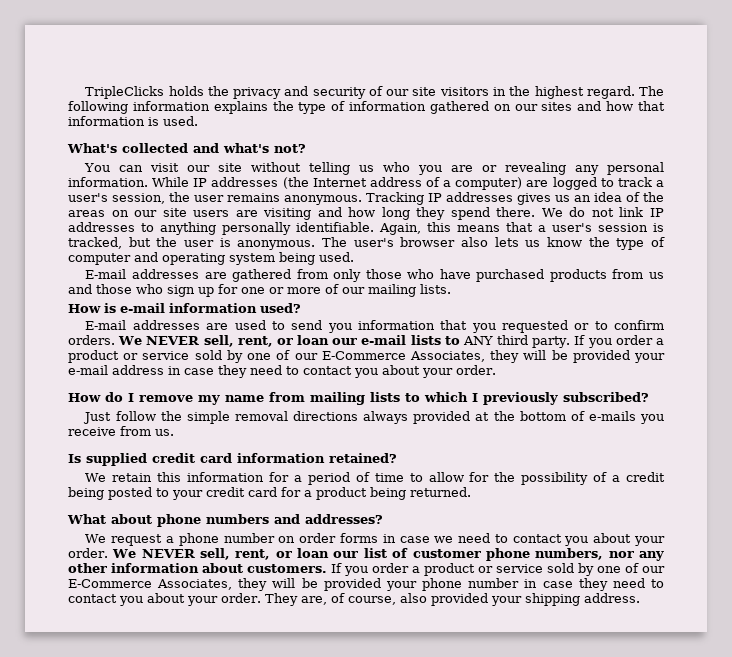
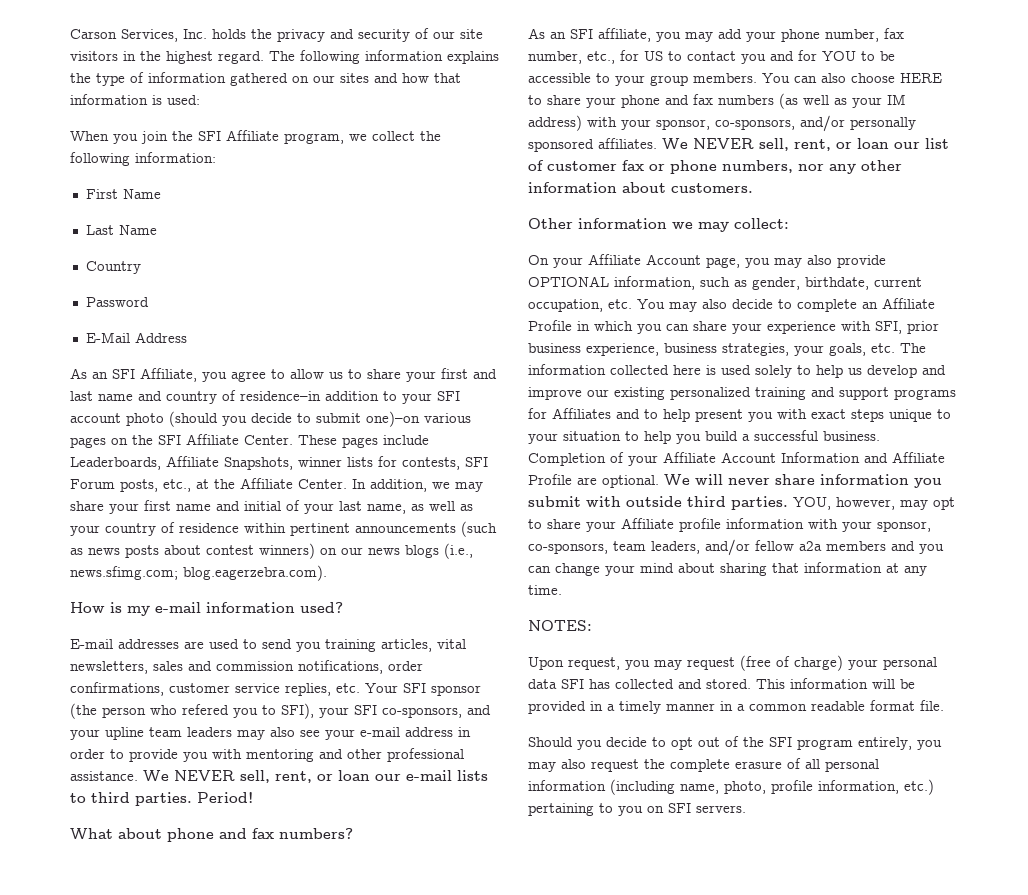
- TripleClicks holds the privacy and security of our site visitors in the highest regard.
+ Carson Services, Inc. holds the privacy and security of our site visitors in the highest regard.
- The following information explains the type of information gathered on our sites and how that information is used.
- What's collected and what's not?
- You can visit our site without telling us who you are or revealing any personal information. While IP addresses (the Internet address of a computer) are logged to track a user's session, the user remains anonymous. Tracking IP addresses gives us an idea of the areas on our site users are visiting and how long they spend there. We do not link IP addresses to anything personally identifiable. Again, this means that a user's session is tracked, but the user is anonymous. The user's browser also lets us know the type of computer and operating system being used.
- E-mail addresses are gathered from only those who have purchased products from us and those who sign up for one or more of our mailing lists.
+ The following information explains the type of information gathered on our sites and how that information is used:
+ When you join the SFI Affiliate program, we collect the following information:
+ First Name
+ Last Name
+ Country
+ Password
+ E-Mail Address
+ As an SFI Affiliate, you agree to allow us to share your first and last name and country of residence–in addition to your SFI account photo (should you decide to submit one)–on various pages on the SFI Affiliate Center. These pages include Leaderboards, Affiliate Snapshots, winner lists for contests, SFI Forum posts, etc., at the Affiliate Center. In addition, we may share your first name and initial of your last name, as well as your country of residence within pertinent announcements (such as news posts about contest winners) on our news blogs (i.e., news.sfimg.com; blog.eagerzebra.com).
- How is e-mail information used?
+ How is my e-mail information used?
- E-mail addresses are used to send you information that you requested or to confirm orders.
+ E-mail addresses are used to send you training articles, vital newsletters, sales and commission notifications, order confirmations, customer service replies, etc. Your SFI sponsor (the person who refered you to SFI), your SFI co-sponsors, and your upline team leaders may also see your e-mail address in order to provide you with mentoring and other professional assistance.
- We NEVER sell, rent, or loan our e-mail lists to ANY third party. If you order a product or service sold by one of our E-Commerce Associates, they will be provided your e-mail address in case they need to contact you about your order.
- How do I remove my name from mailing lists to which I previously subscribed?
- Just follow the simple removal directions always provided at the bottom of e-mails you receive from us.
- Is supplied credit card information retained?
- We retain this information for a period of time to allow for the possibility of a credit being posted to your credit card for a product being returned.
- What about phone numbers and addresses?
- We request a phone number on order forms in case we need to contact you about your order.
+ We NEVER sell, rent, or loan our e-mail lists to third parties. Period!
+ What about phone and fax numbers?
+ As an SFI affiliate, you may add your phone number, fax number, etc., for US to contact you and for YOU to be accessible to your group members. You can also choose HERE to share your phone and fax numbers (as well as your IM address) with your sponsor, co-sponsors, and/or personally sponsored affiliates.
- We NEVER sell, rent, or loan our list of customer phone numbers, nor any other information about customers. If you order a product or service sold by one of our E-Commerce Associates, they will be provided your phone number in case they need to contact you about your order. They are, of course, also provided your shipping address.
+ We NEVER sell, rent, or loan our list of customer fax or phone numbers, nor any other information about customers.
+ Other information we may collect:
+ On your Affiliate Account page, you may also provide OPTIONAL information, such as gender, birthdate, current occupation, etc. You may also decide to complete an Affiliate Profile in which you can share your experience with SFI, prior business experience, business strategies, your goals, etc. The information collected here is used solely to help us develop and improve our existing personalized training and support programs for Affiliates and to help present you with exact steps unique to your situation to help you build a successful business. Completion of your Affiliate Account Information and Affiliate Profile are optional. We will never share information you submit with outside third parties. YOU, however, may opt to share your Affiliate profile information with your sponsor, co-sponsors, team leaders, and/or fellow a2a members and you can change your mind about sharing that information at any time.
+ NOTES:
+ Upon request, you may request (free of charge) your personal data SFI has collected and stored. This information will be provided in a timely manner in a common readable format file.
+ Should you decide to opt out of the SFI program entirely, you may also request the complete erasure of all personal information (including name, photo, profile information, etc.) pertaining to you on SFI servers.

